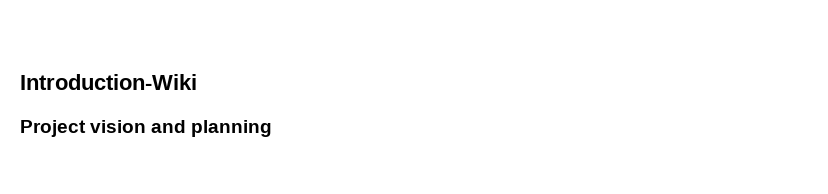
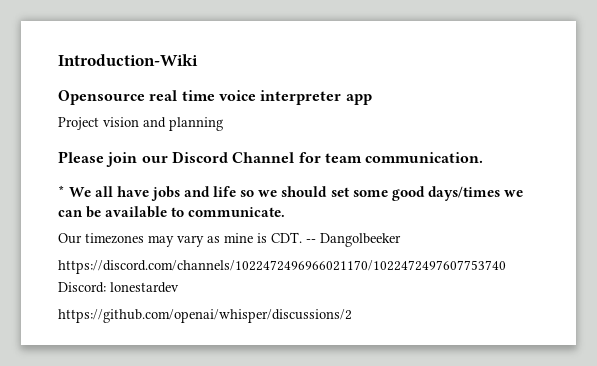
+ Opensource real time voice interpreter app
  Project vision and planning
+ Please join our Discord Channel for team communication.
+ * We all have jobs and life so we should set some good days/times we can be available to communicate.
+ Our timezones may vary as mine is CDT. -- Dangolbeeker
+ https://discord.com/channels/1022472496966021170/1022472497607753740 Discord: lonestardev
+ https://github.com/openai/whisper/discussions/2

